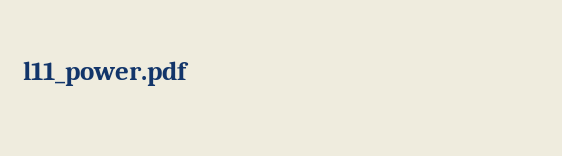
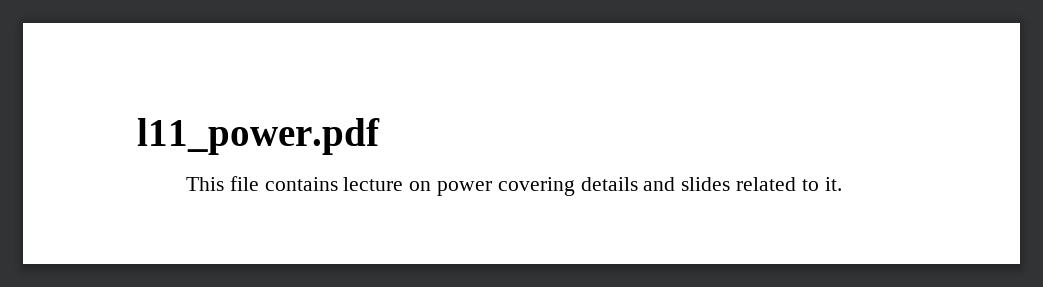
+ This file contains lecture on power covering details and slides related to it.

